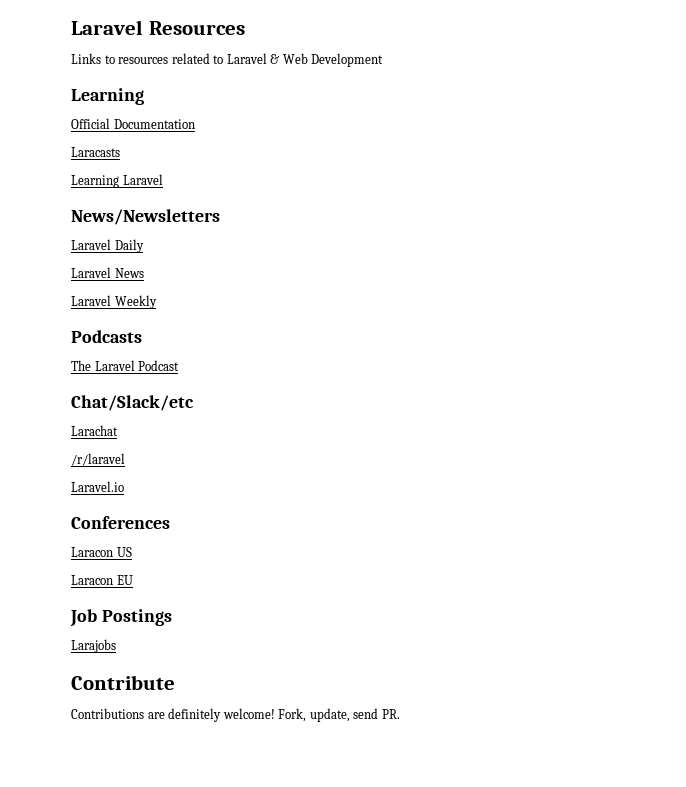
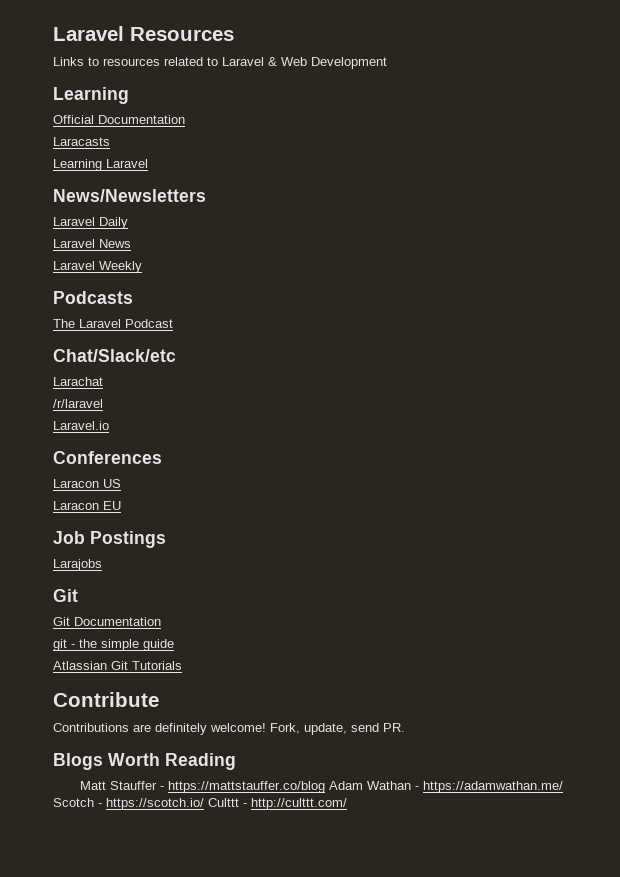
  Larajobs
+ Git
+ Git Documentation
+ git - the simple guide
+ Atlassian Git Tutorials
+ Blogs Worth Reading
+ Matt Stauffer - https://mattstauffer.co/blog Adam Wathan - https://adamwathan.me/ Scotch - https://scotch.io/ Culttt - http://culttt.com/

